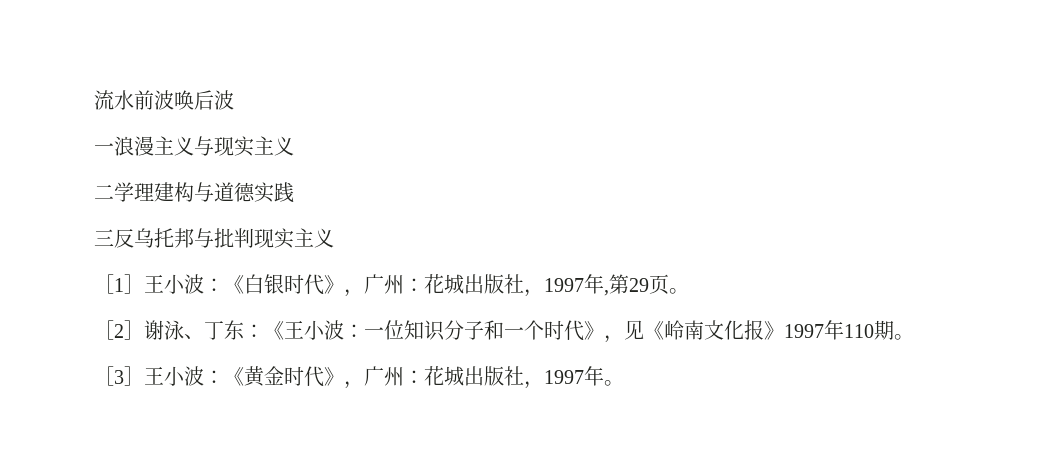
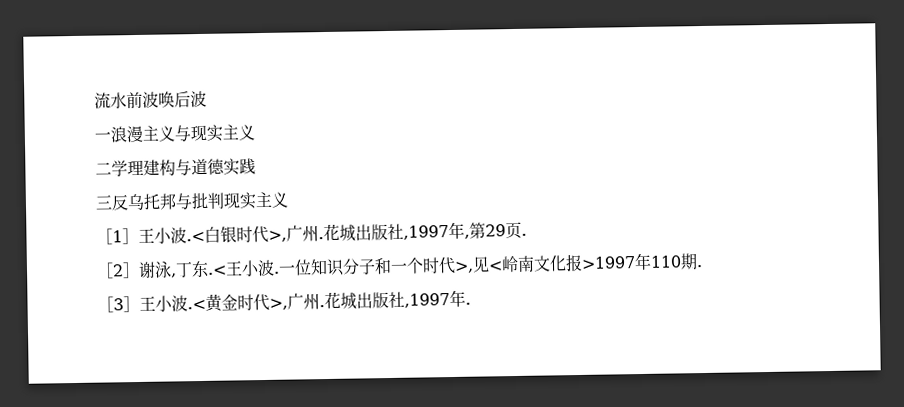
- ［1］王小波：《白银时代》，广州：花城出版社，1997年,第29页。
+ ［1］王小波.<白银时代>,广州.花城出版社,1997年,第29页.
- ［2］谢泳、丁东：《王小波：一位知识分子和一个时代》，见《岭南文化报》1997年110期。
+ ［2］谢泳,丁东.<王小波.一位知识分子和一个时代>,见<岭南文化报>1997年110期.
- ［3］王小波：《黄金时代》，广州：花城出版社，1997年。
+ ［3］王小波.<黄金时代>,广州.花城出版社,1997年.

